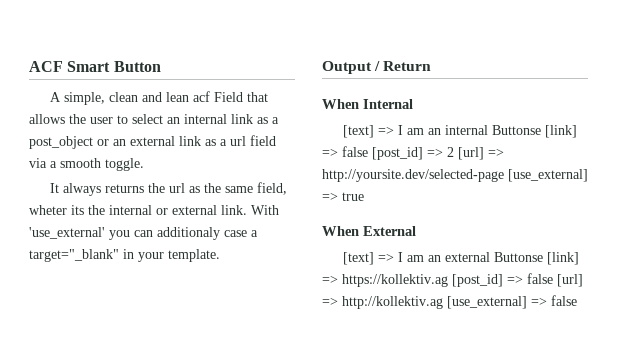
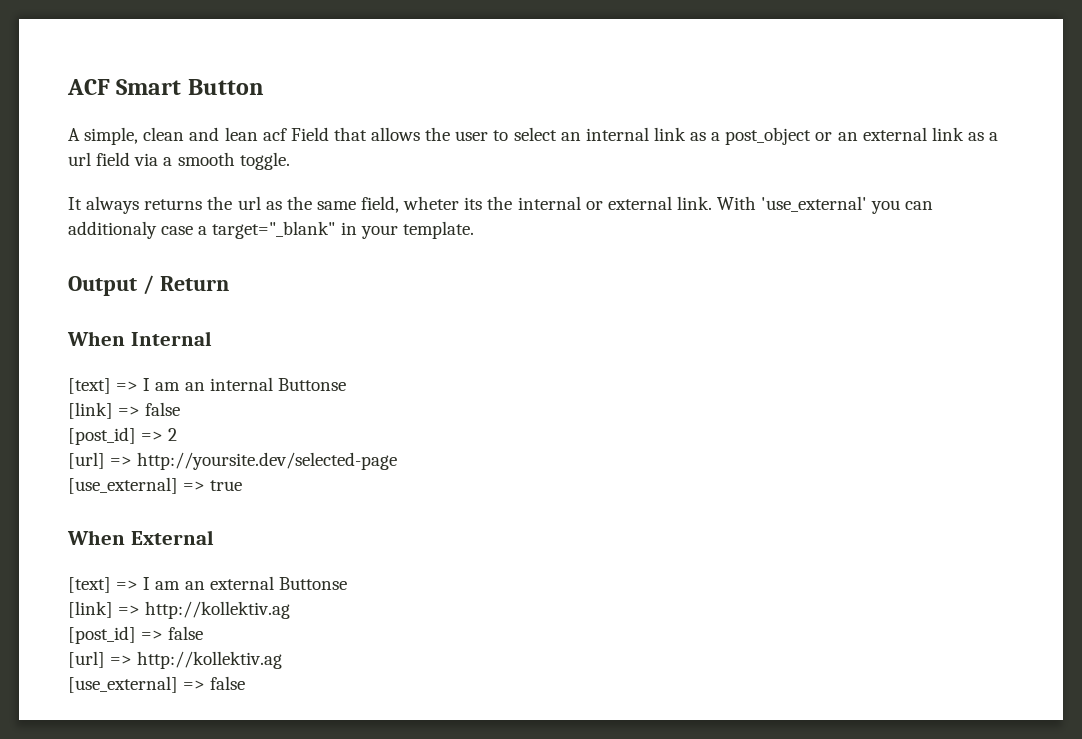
- [text] => I am an internal Buttonse [link] => false [post_id] => 2 [url] => http://yoursite.dev/selected-page [use_external] => true
+ [text] => I am an internal Buttonse
+ [link] => false
+ [post_id] => 2
+ [url] => http://yoursite.dev/selected-page
+ [use_external] => true
- [text] => I am an external Buttonse [link] => https://kollektiv.ag [post_id] => false [url] => http://kollektiv.ag [use_external] => false
+ [text] => I am an external Buttonse
+ [link] => http://kollektiv.ag
+ [post_id] => false
+ [url] => http://kollektiv.ag
+ [use_external] => false

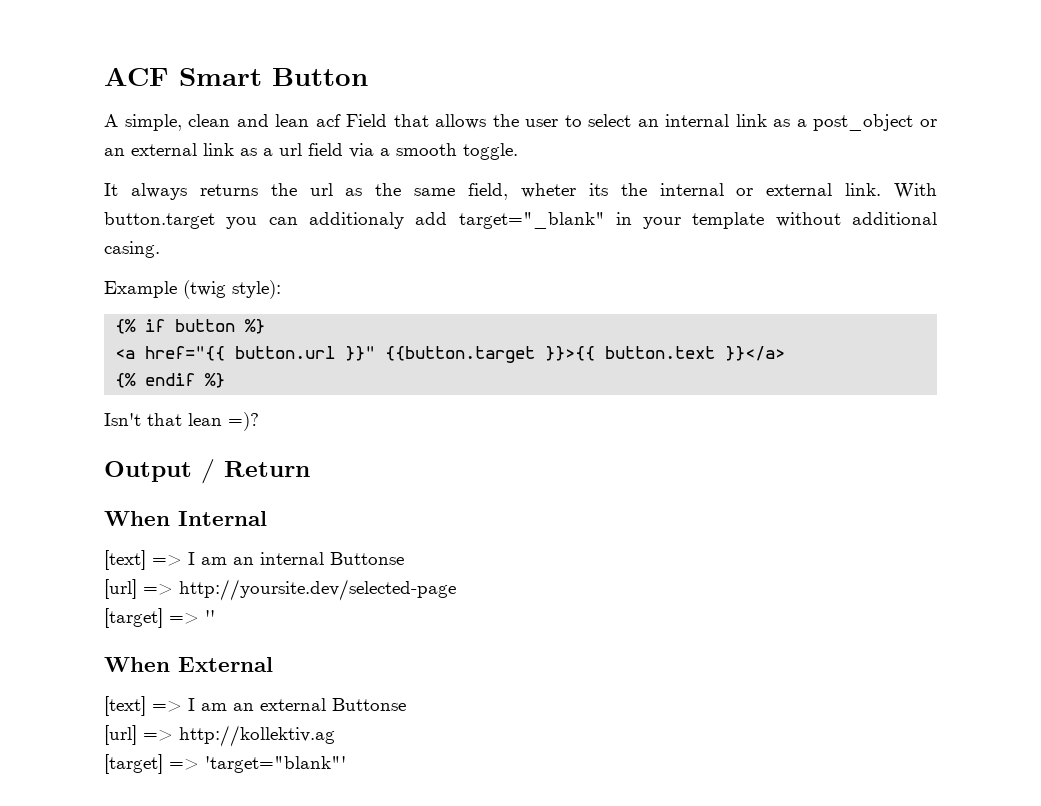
- With 'use_external' you can additionaly case a target="_blank" in your template.
+ With button.target you can additionaly add target="_blank" in your template without additional casing.
+ Example (twig style):
+ {% if button %}
+ <a href="{{ button.url }}" {{button.target }}>{{ button.text }}</a>
+ {% endif %}
+ Isn't that lean =)?
- [link] => false
- [post_id] => 2
- [use_external] => true
+ [target] => ''
- [link] => http://kollektiv.ag
- [post_id] => false
- [use_external] => false
+ [target] => 'target="blank"'

